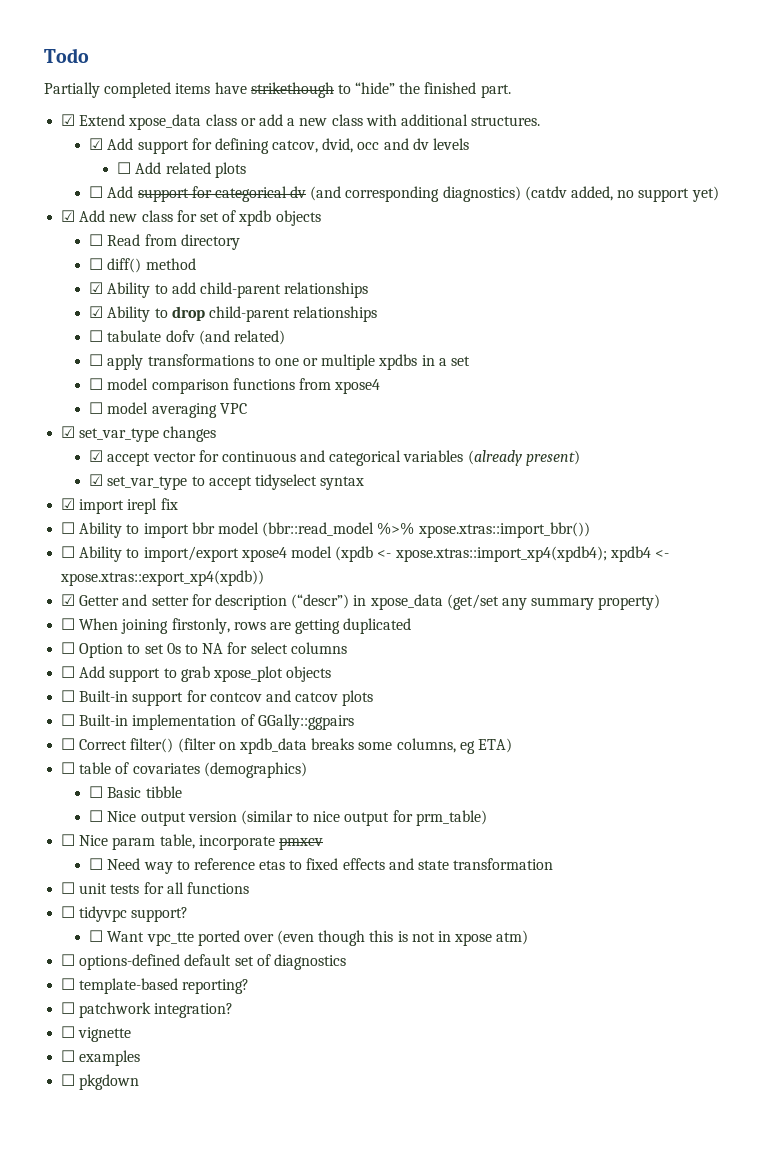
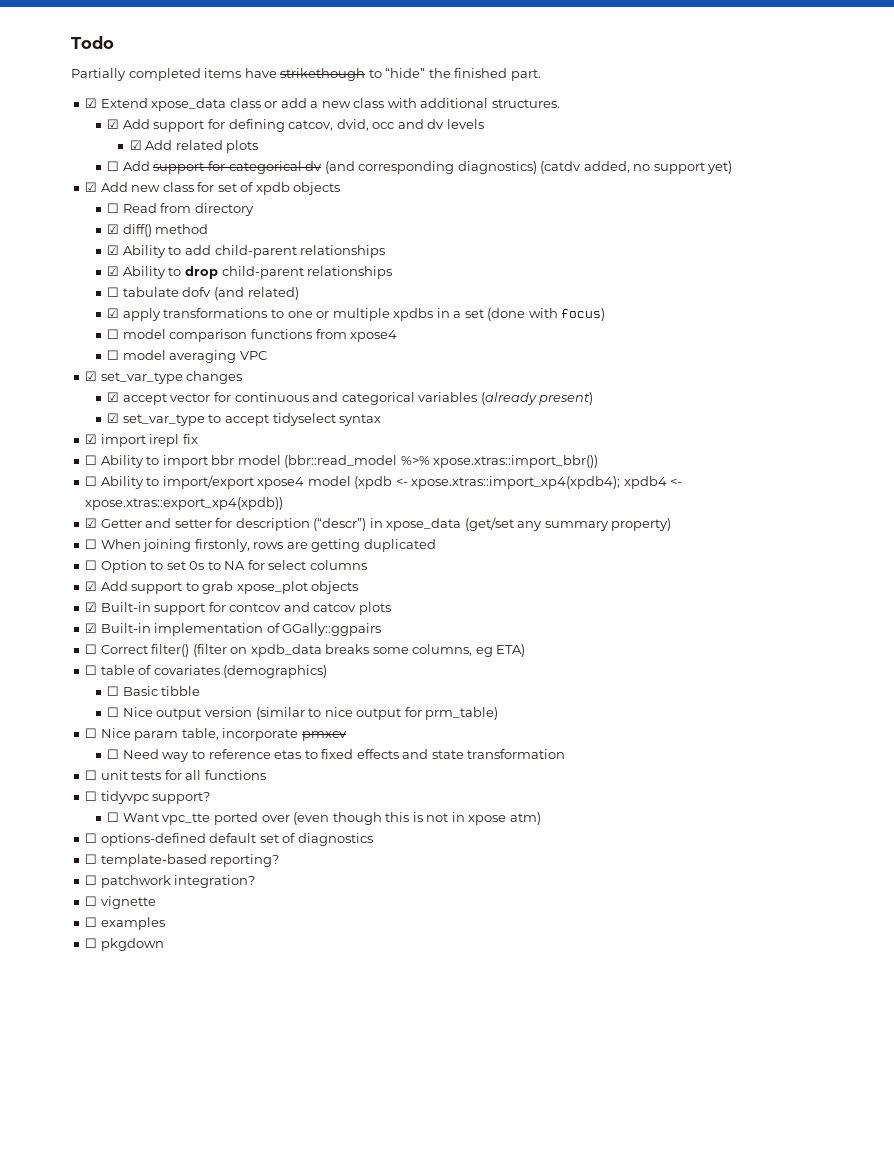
- ☐ Add related plots
+ ☑ Add related plots
- ☐ diff() method
+ ☑ diff() method
- ☐ apply transformations to one or multiple xpdbs in a set
+ ☑ apply transformations to one or multiple xpdbs in a set (done with focus)
- ☐ Add support to grab xpose_plot objects
+ ☑ Add support to grab xpose_plot objects
- ☐ Built-in support for contcov and catcov plots
+ ☑ Built-in support for contcov and catcov plots
- ☐ Built-in implementation of GGally::ggpairs
+ ☑ Built-in implementation of GGally::ggpairs

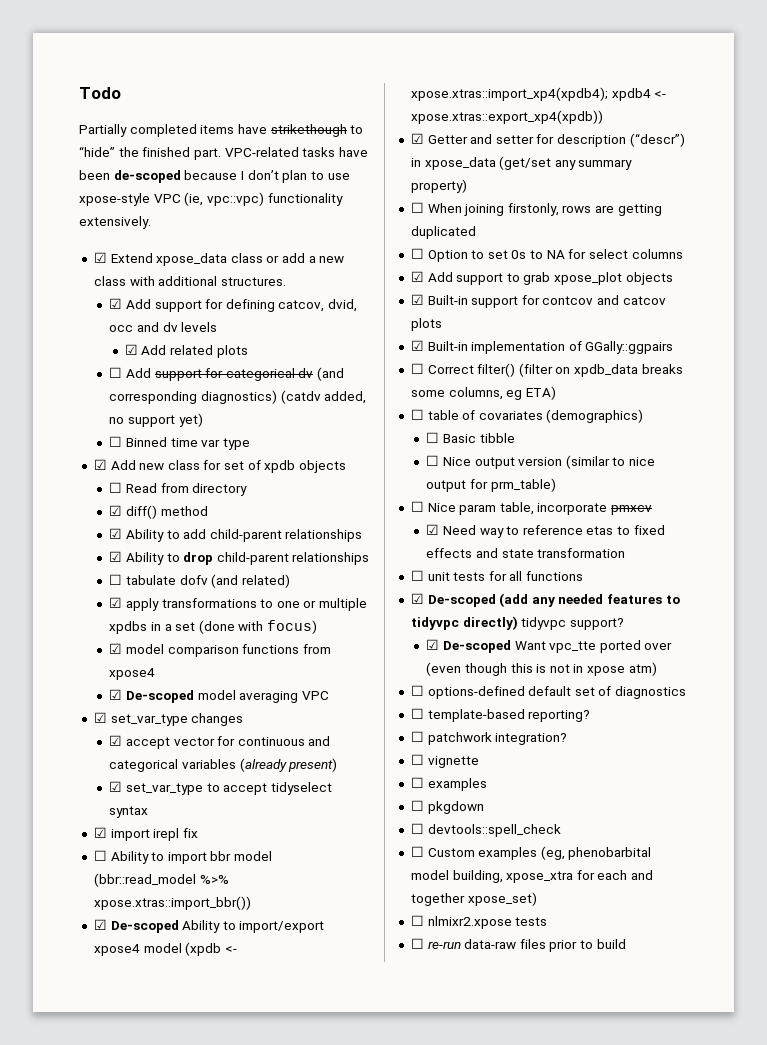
+ VPC-related tasks have been de-scoped because I don’t plan to use xpose-style VPC (ie, vpc::vpc) functionality extensively.
+ ☐ Binned time var type
- ☐ model comparison functions from xpose4
+ ☑ model comparison functions from xpose4
- ☐ model averaging VPC
+ ☑ De-scoped model averaging VPC
- ☐ Ability to import/export xpose4 model (xpdb <- xpose.xtras::import_xp4(xpdb4); xpdb4 <- xpose.xtras::export_xp4(xpdb))
+ ☑ De-scoped Ability to import/export xpose4 model (xpdb <- xpose.xtras::import_xp4(xpdb4); xpdb4 <- xpose.xtras::export_xp4(xpdb))
- ☐ Need way to reference etas to fixed effects and state transformation
+ ☑ Need way to reference etas to fixed effects and state transformation
- ☐ tidyvpc support?
+ ☑ De-scoped (add any needed features to tidyvpc directly) tidyvpc support?
- ☐ Want vpc_tte ported over (even though this is not in xpose atm)
+ ☑ De-scoped Want vpc_tte ported over (even though this is not in xpose atm)
+ ☐ devtools::spell_check
+ ☐ Custom examples (eg, phenobarbital model building, xpose_xtra for each and together xpose_set)
+ ☐ nlmixr2.xpose tests
+ ☐ re-run data-raw files prior to build

